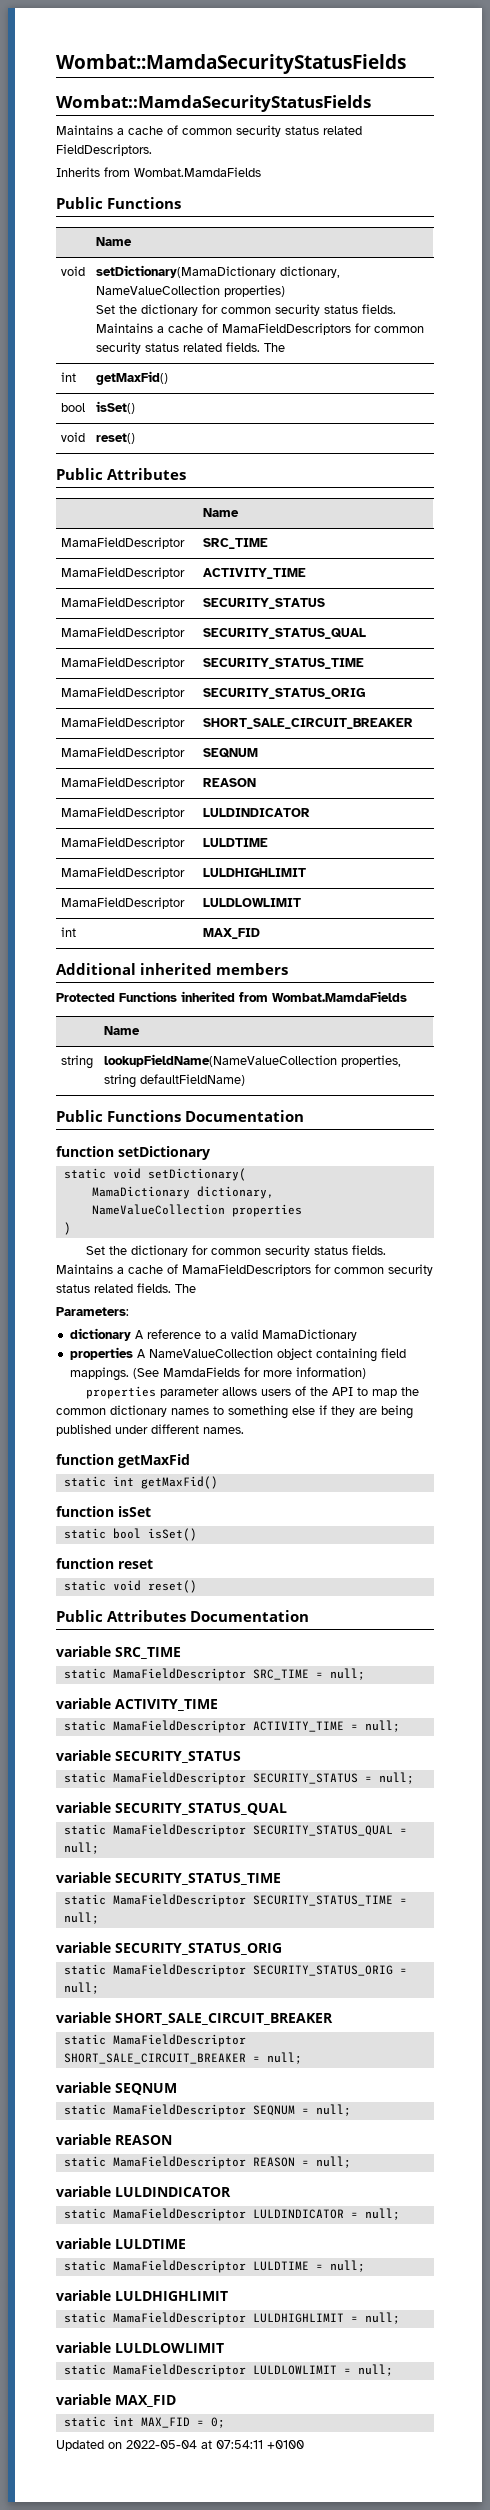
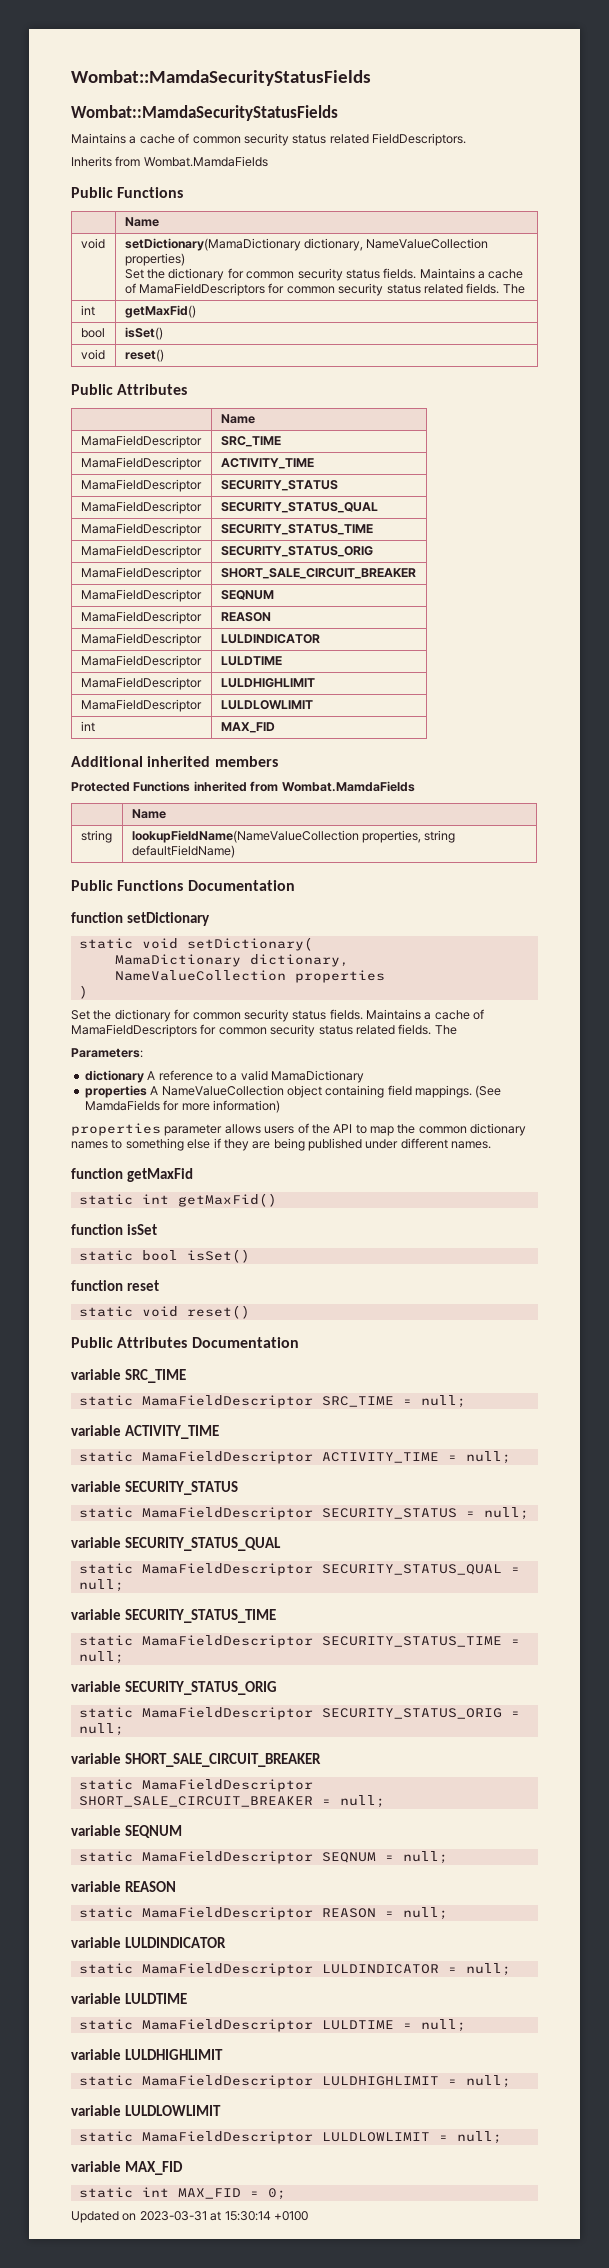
- Updated on 2022-05-04 at 07:54:11 +0100
+ Updated on 2023-03-31 at 15:30:14 +0100

